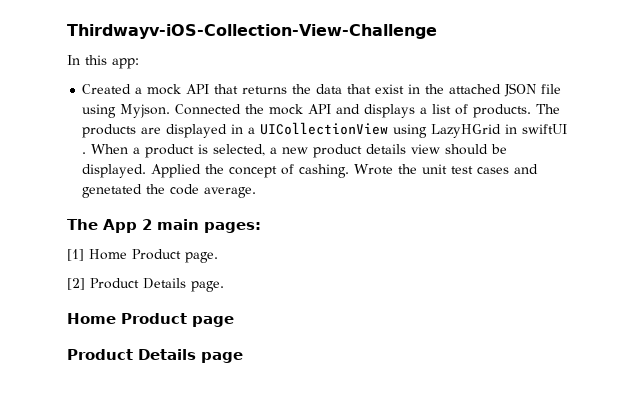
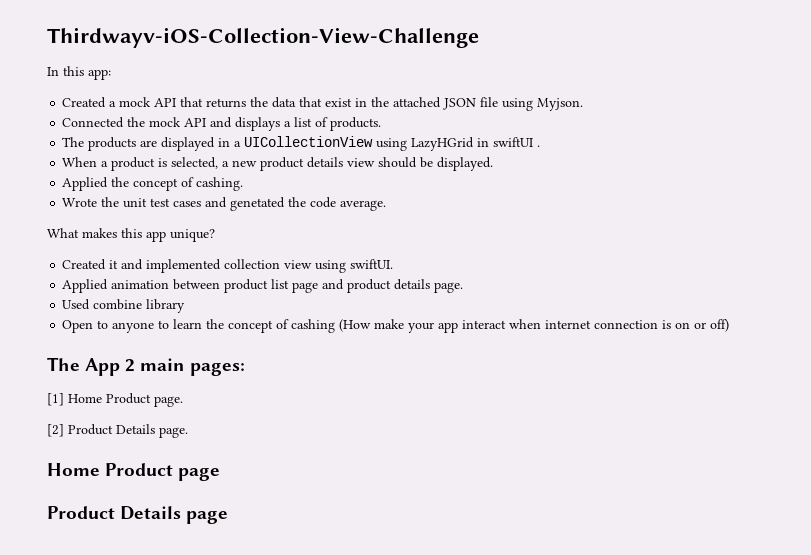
- Created a mock API that returns the data that exist in the attached JSON file using Myjson. Connected the mock API and displays a list of products. The products are displayed in a UICollectionView using LazyHGrid in swiftUI . When a product is selected, a new product details view should be displayed. Applied the concept of cashing. Wrote the unit test cases and genetated the code average.
+ Created a mock API that returns the data that exist in the attached JSON file using Myjson.
+ Connected the mock API and displays a list of products.
+ The products are displayed in a UICollectionView using LazyHGrid in swiftUI .
+ When a product is selected, a new product details view should be displayed.
+ Applied the concept of cashing.
+ Wrote the unit test cases and genetated the code average.
+ What makes this app unique?
+ Created it and implemented collection view using swiftUI.
+ Applied animation between product list page and product details page.
+ Used combine library
+ Open to anyone to learn the concept of cashing (How make your app interact when internet connection is on or off)

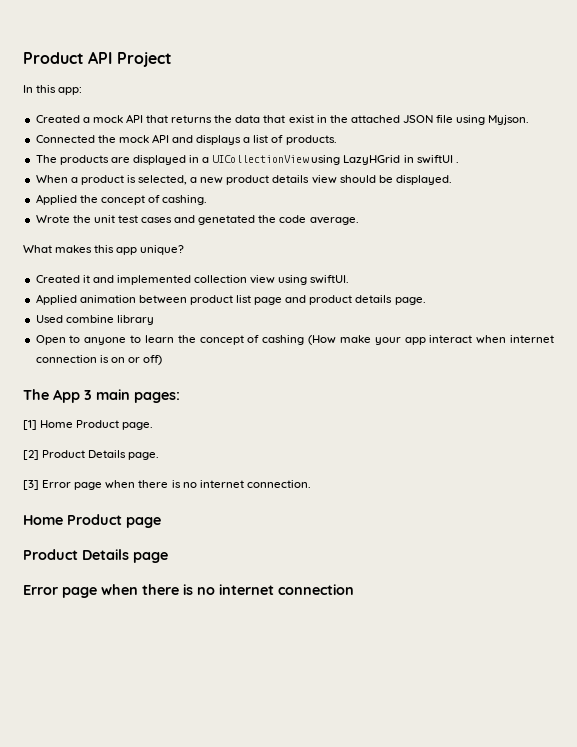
- Thirdwayv-iOS-Collection-View-Challenge
+ Product API Project
- The App 2 main pages:
+ The App 3 main pages:
+ [3] Error page when there is no internet connection.
+ Error page when there is no internet connection

